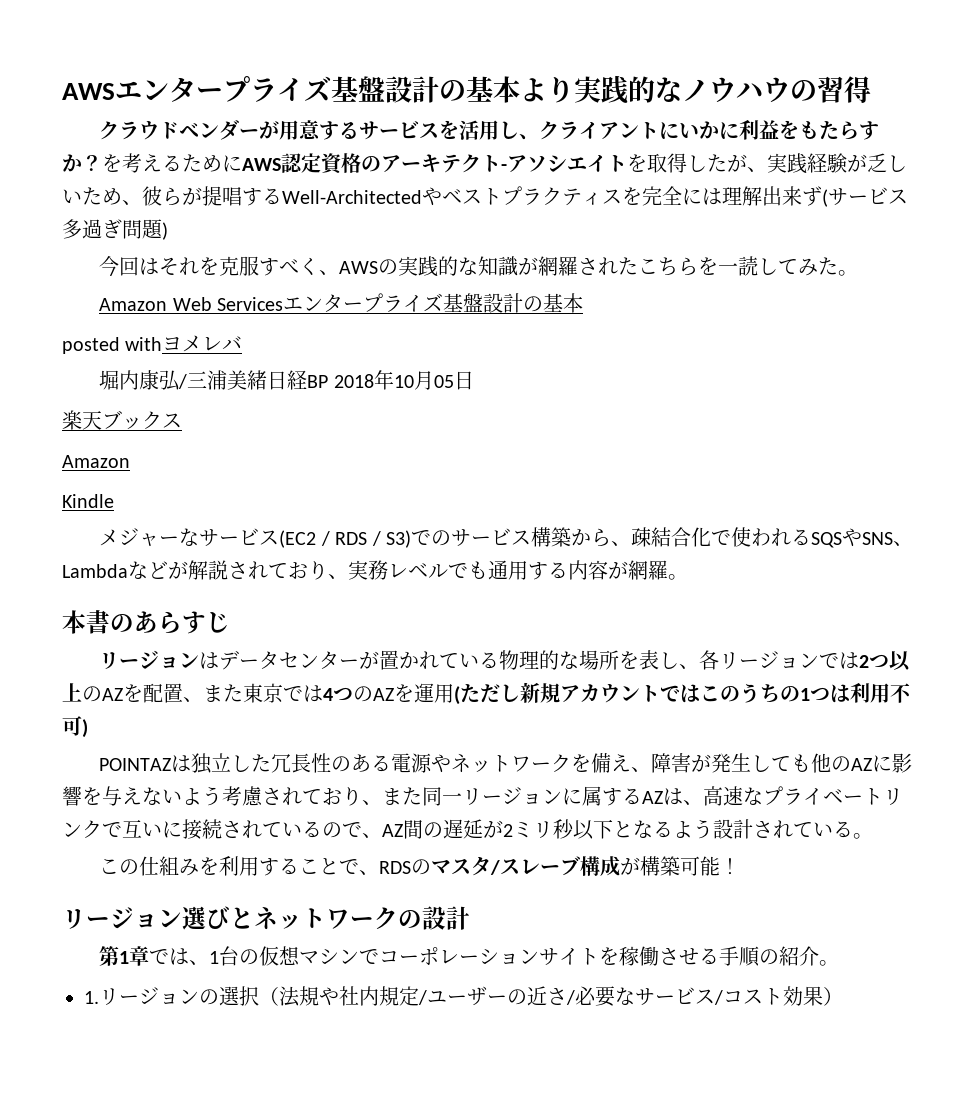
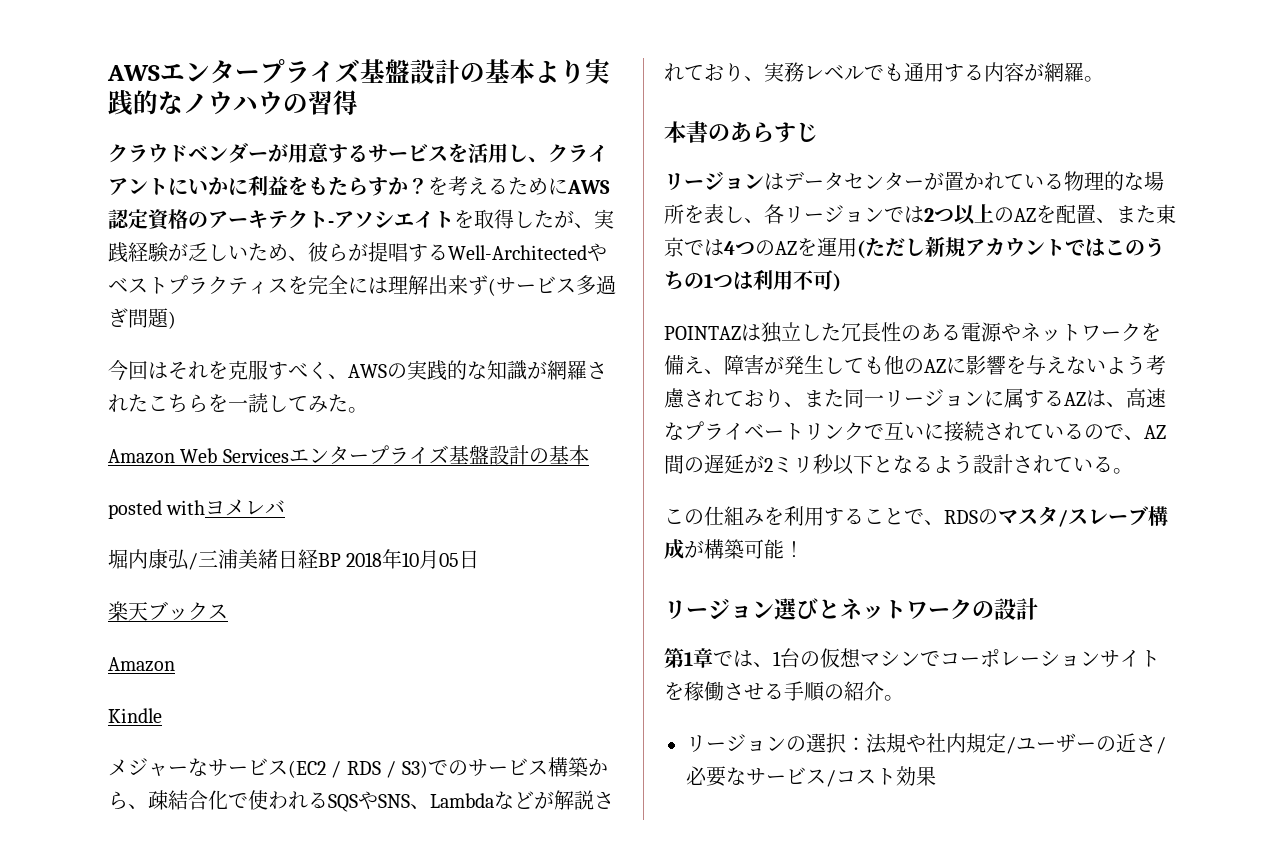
- 1.リージョンの選択（法規や社内規定/ユーザーの近さ/必要なサービス/コスト効果）
+ リージョンの選択：法規や社内規定/ユーザーの近さ/必要なサービス/コスト効果

